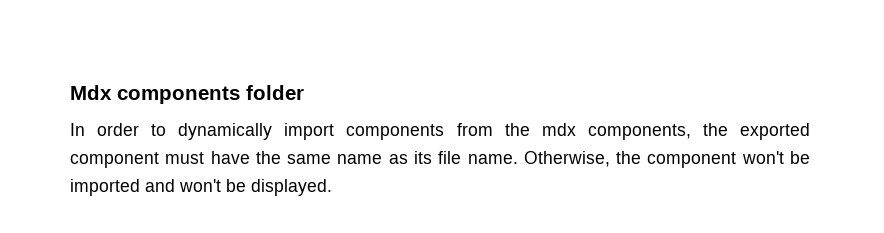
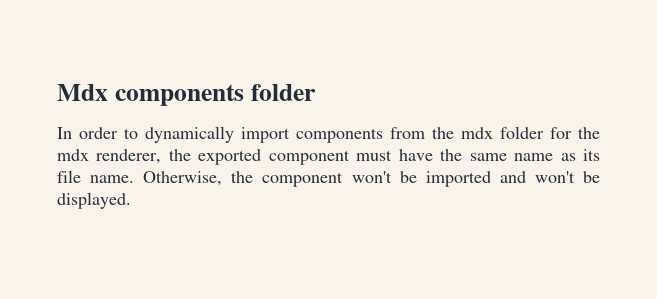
- In order to dynamically import components from the mdx components, the exported component must have the same name as its file name.
+ In order to dynamically import components from the mdx folder for the mdx renderer, the exported component must have the same name as its file name.

